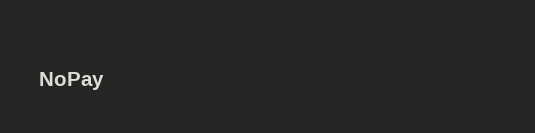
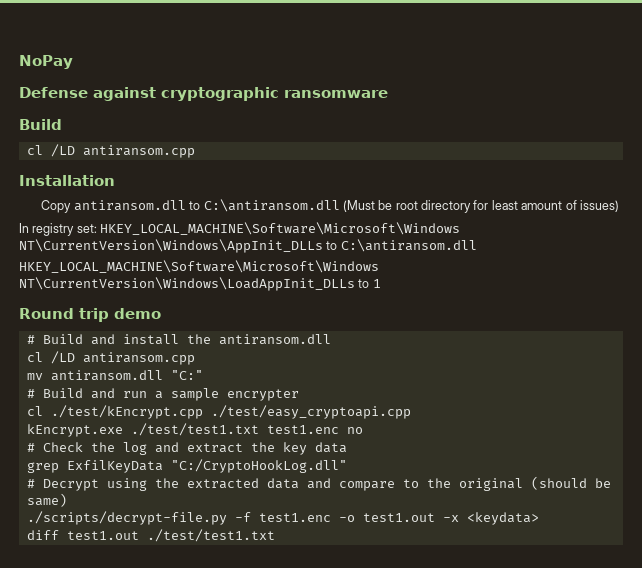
+ Defense against cryptographic ransomware
+ Build
+ cl /LD antiransom.cpp
+ Installation
+ Copy antiransom.dll to C:\antiransom.dll (Must be root directory for least amount of issues)
+ In registry set: HKEY_LOCAL_MACHINE\Software\Microsoft\Windows NT\CurrentVersion\Windows\AppInit_DLLs to C:\antiransom.dll
+ HKEY_LOCAL_MACHINE\Software\Microsoft\Windows NT\CurrentVersion\Windows\LoadAppInit_DLLs to 1
+ Round trip demo
+ # Build and install the antiransom.dll
+ cl /LD antiransom.cpp
+ mv antiransom.dll "C:"
+ # Build and run a sample encrypter
+ cl ./test/kEncrypt.cpp ./test/easy_cryptoapi.cpp
+ kEncrypt.exe ./test/test1.txt test1.enc no
+ # Check the log and extract the key data
+ grep ExfilKeyData "C:/CryptoHookLog.dll"
+ # Decrypt using the extracted data and compare to the original (should be same)
+ ./scripts/decrypt-file.py -f test1.enc -o test1.out -x <keydata>
+ diff test1.out ./test/test1.txt

